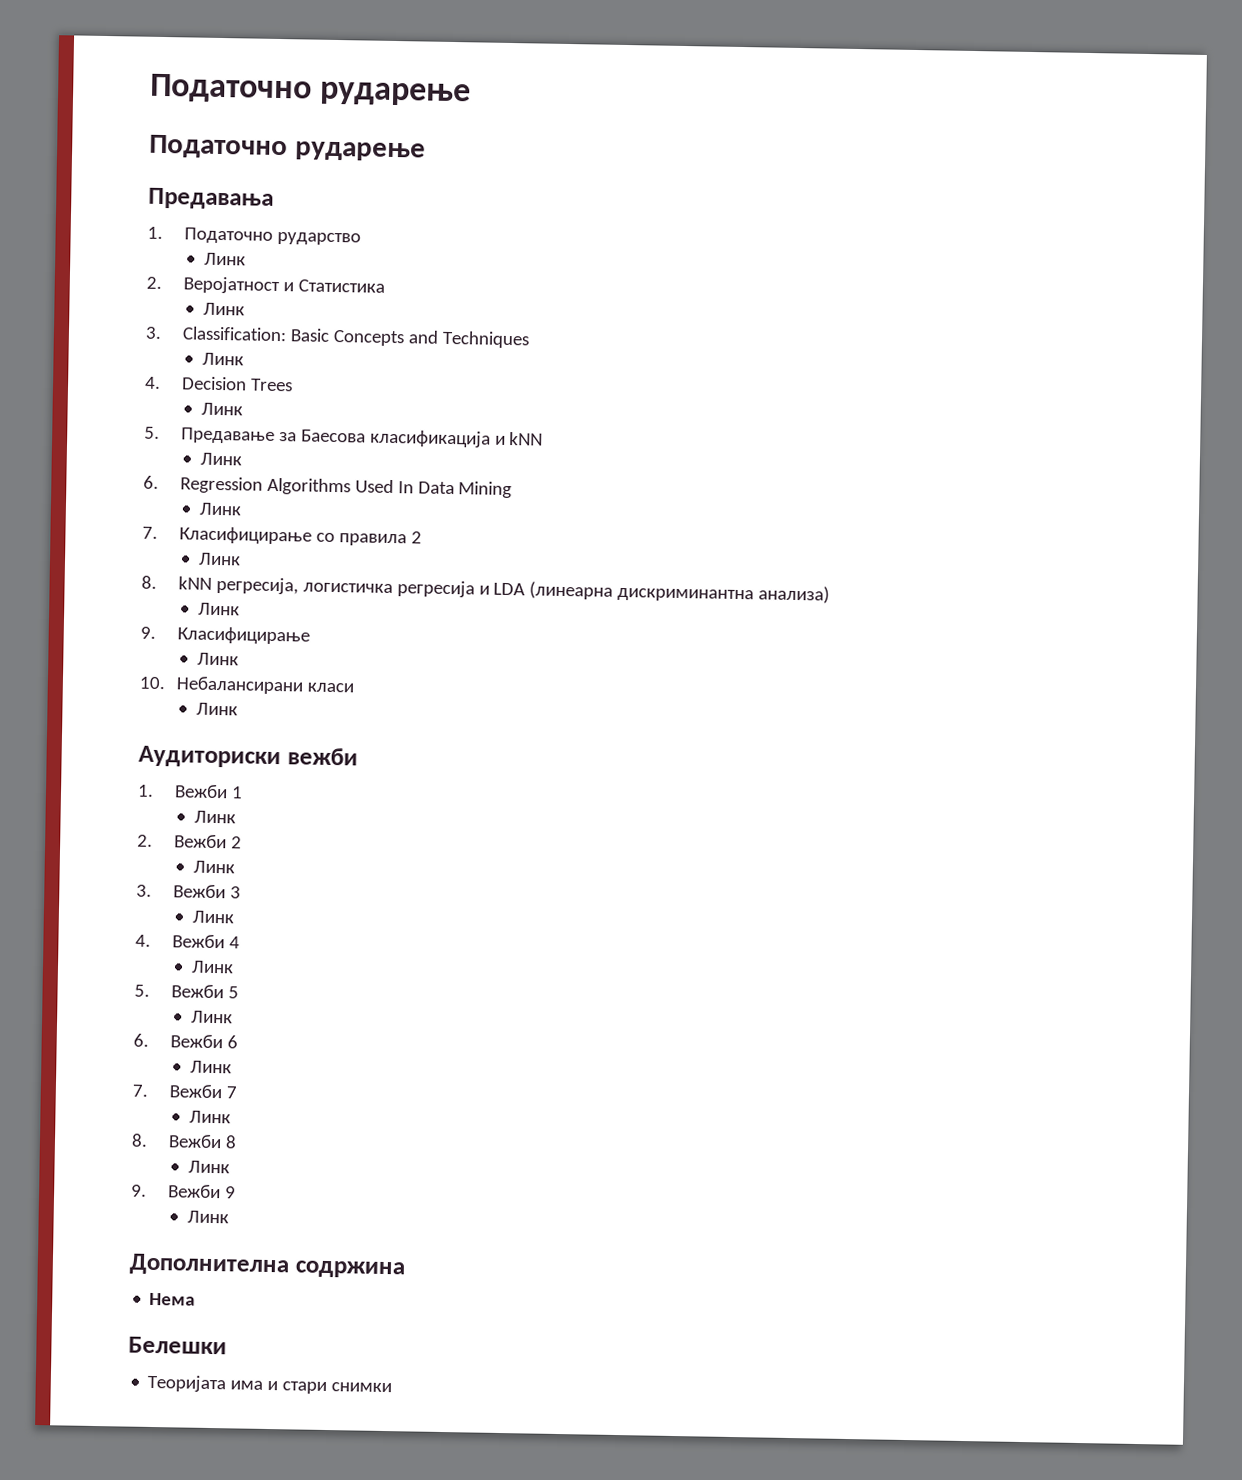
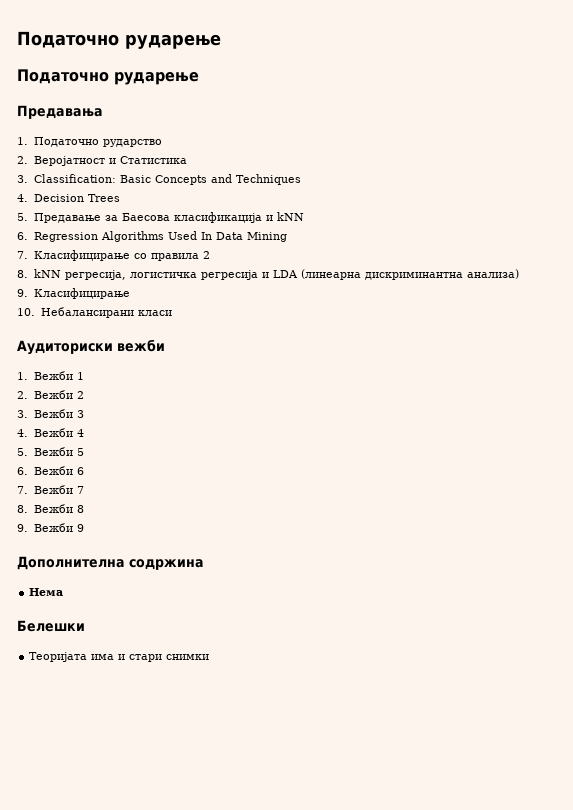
  1. Податочно рударство
- Линк
  2. Веројатност и Статистика
- Линк
  3. Classification: Basic Concepts and Techniques
- Линк
  4. Decision Trees
- Линк
  5. Предавање за Баесова класификација и kNN
- Линк
  6. Regression Algorithms Used In Data Mining
- Линк
  7. Класифицирање со правила 2
- Линк
  8. kNN регресија, логистичка регресија и LDA (линеарна дискриминантна анализа)
- Линк
  9. Класифицирање
- Линк
  10. Небалансирани класи
- Линк
  1. Вежби 1
- Линк
  2. Вежби 2
- Линк
  3. Вежби 3
- Линк
  4. Вежби 4
- Линк
  5. Вежби 5
- Линк
  6. Вежби 6
- Линк
  7. Вежби 7
- Линк
  8. Вежби 8
- Линк
  9. Вежби 9
- Линк

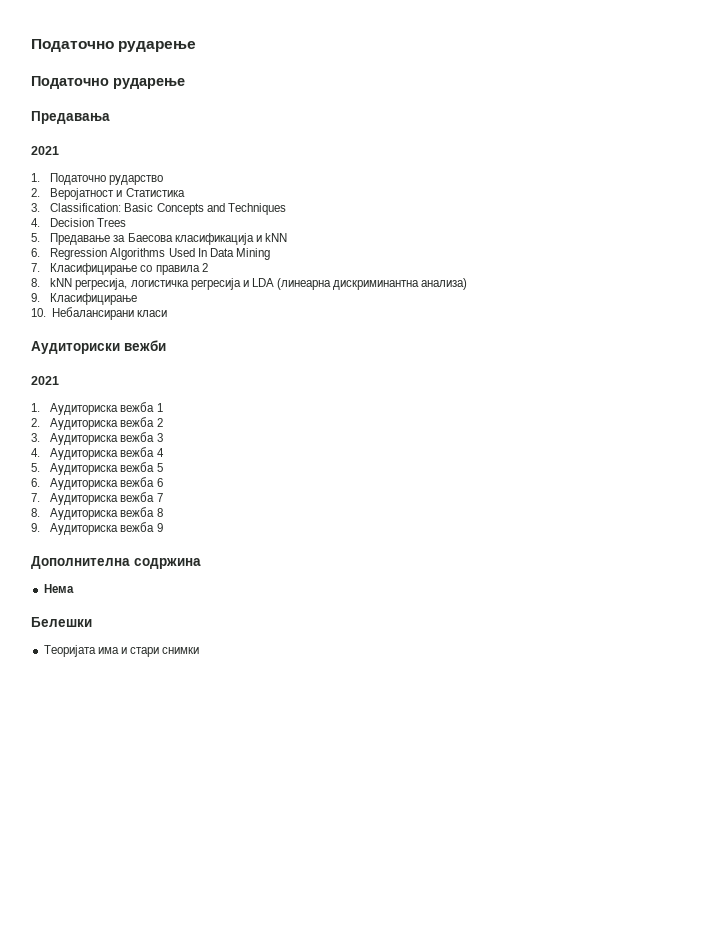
  Предавања
+ 2021
  Аудиториски вежби
- 1. Вежби 1
+ 2021
+ 1. Аудиториска вежба 1
- 2. Вежби 2
+ 2. Аудиториска вежба 2
- 3. Вежби 3
+ 3. Аудиториска вежба 3
- 4. Вежби 4
+ 4. Аудиториска вежба 4
- 5. Вежби 5
+ 5. Аудиториска вежба 5
- 6. Вежби 6
+ 6. Аудиториска вежба 6
- 7. Вежби 7
+ 7. Аудиториска вежба 7
- 8. Вежби 8
+ 8. Аудиториска вежба 8
- 9. Вежби 9
+ 9. Аудиториска вежба 9

